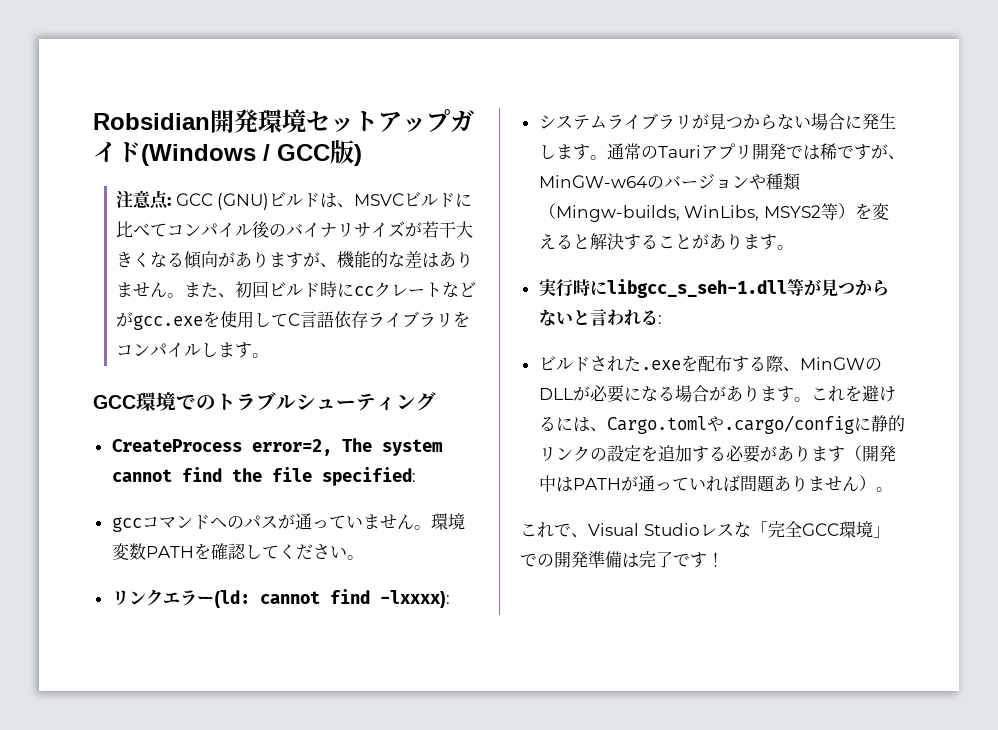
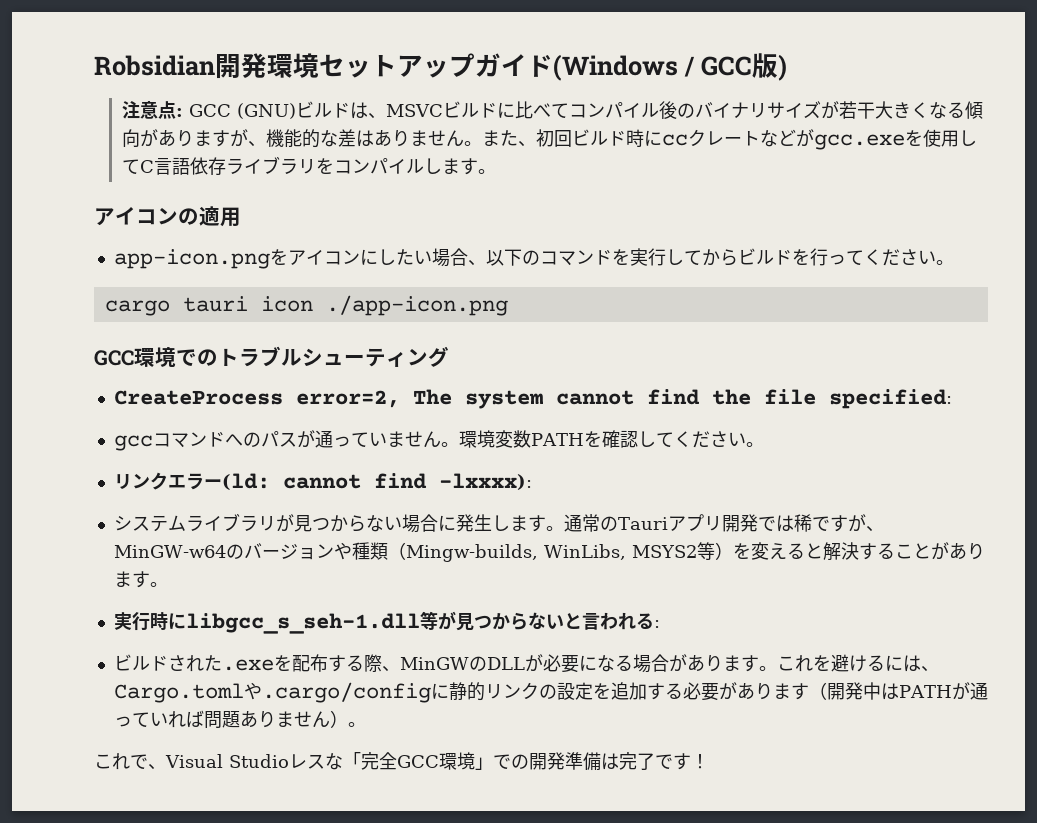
+ アイコンの適用
+ app-icon.pngをアイコンにしたい場合、以下のコマンドを実行してからビルドを行ってください。
+ cargo tauri icon ./app-icon.png

